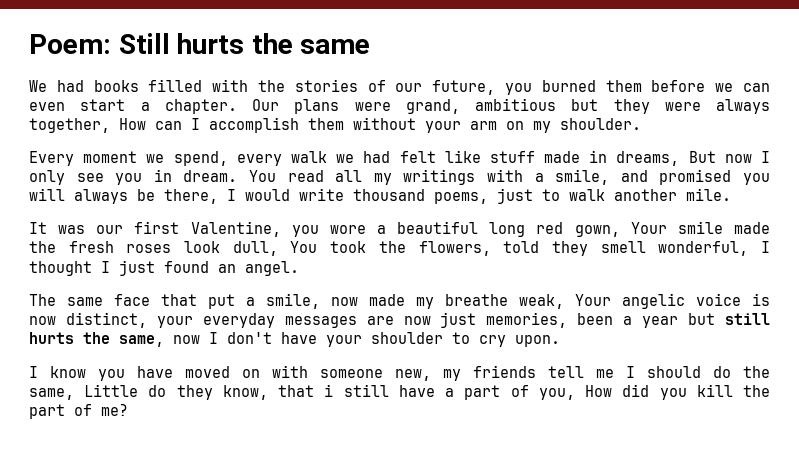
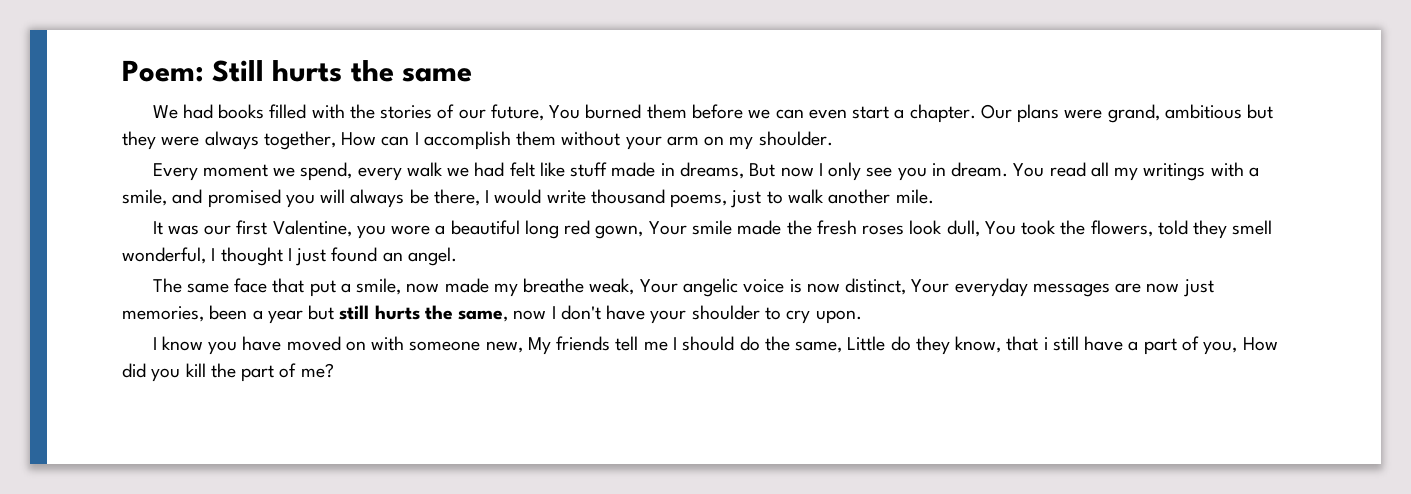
- We had books filled with the stories of our future, you burned them before we can even start a chapter.
+ We had books filled with the stories of our future, You burned them before we can even start a chapter.
- The same face that put a smile, now made my breathe weak, Your angelic voice is now distinct, your everyday messages are now just memories, been a year but still hurts the same, now I don't have your shoulder to cry upon.
+ The same face that put a smile, now made my breathe weak, Your angelic voice is now distinct, Your everyday messages are now just memories, been a year but still hurts the same, now I don't have your shoulder to cry upon.
- I know you have moved on with someone new, my friends tell me I should do the same, Little do they know, that i still have a part of you, How did you kill the part of me?
+ I know you have moved on with someone new, My friends tell me I should do the same, Little do they know, that i still have a part of you, How did you kill the part of me?

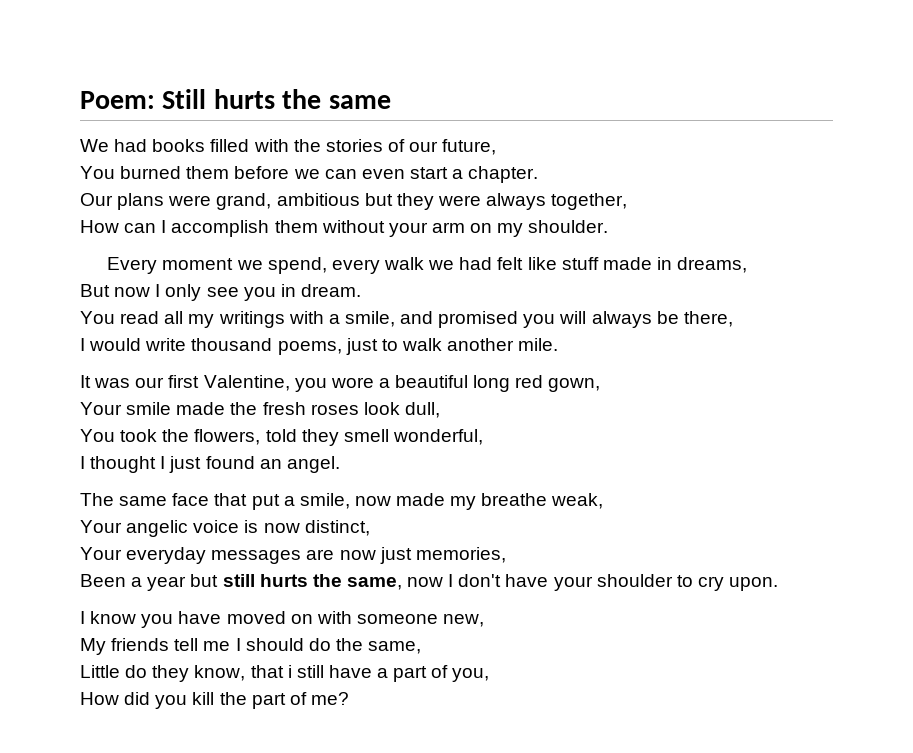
- We had books filled with the stories of our future, You burned them before we can even start a chapter. Our plans were grand, ambitious but they were always together, How can I accomplish them without your arm on my shoulder.
+ We had books filled with the stories of our future,
+ You burned them before we can even start a chapter.
+ Our plans were grand, ambitious but they were always together,
+ How can I accomplish them without your arm on my shoulder.
- Every moment we spend, every walk we had felt like stuff made in dreams, But now I only see you in dream. You read all my writings with a smile, and promised you will always be there, I would write thousand poems, just to walk another mile.
+ Every moment we spend, every walk we had felt like stuff made in dreams,
+ But now I only see you in dream.
+ You read all my writings with a smile, and promised you will always be there,
+ I would write thousand poems, just to walk another mile.
- It was our first Valentine, you wore a beautiful long red gown, Your smile made the fresh roses look dull, You took the flowers, told they smell wonderful, I thought I just found an angel.
+ It was our first Valentine, you wore a beautiful long red gown,
+ Your smile made the fresh roses look dull,
+ You took the flowers, told they smell wonderful,
+ I thought I just found an angel.
- The same face that put a smile, now made my breathe weak, Your angelic voice is now distinct, Your everyday messages are now just memories, been a year but still hurts the same, now I don't have your shoulder to cry upon.
+ The same face that put a smile, now made my breathe weak,
+ Your angelic voice is now distinct,
+ Your everyday messages are now just memories,
+ Been a year but still hurts the same, now I don't have your shoulder to cry upon.
- I know you have moved on with someone new, My friends tell me I should do the same, Little do they know, that i still have a part of you, How did you kill the part of me?
+ I know you have moved on with someone new,
+ My friends tell me I should do the same,
+ Little do they know, that i still have a part of you,
+ How did you kill the part of me?

